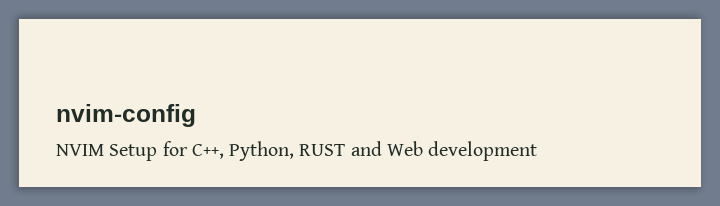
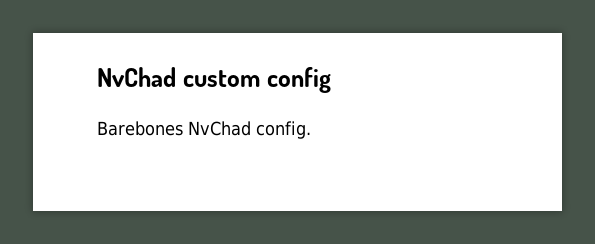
- nvim-config
- NVIM Setup for C++, Python, RUST and Web development
+ NvChad custom config
+ Barebones NvChad config.

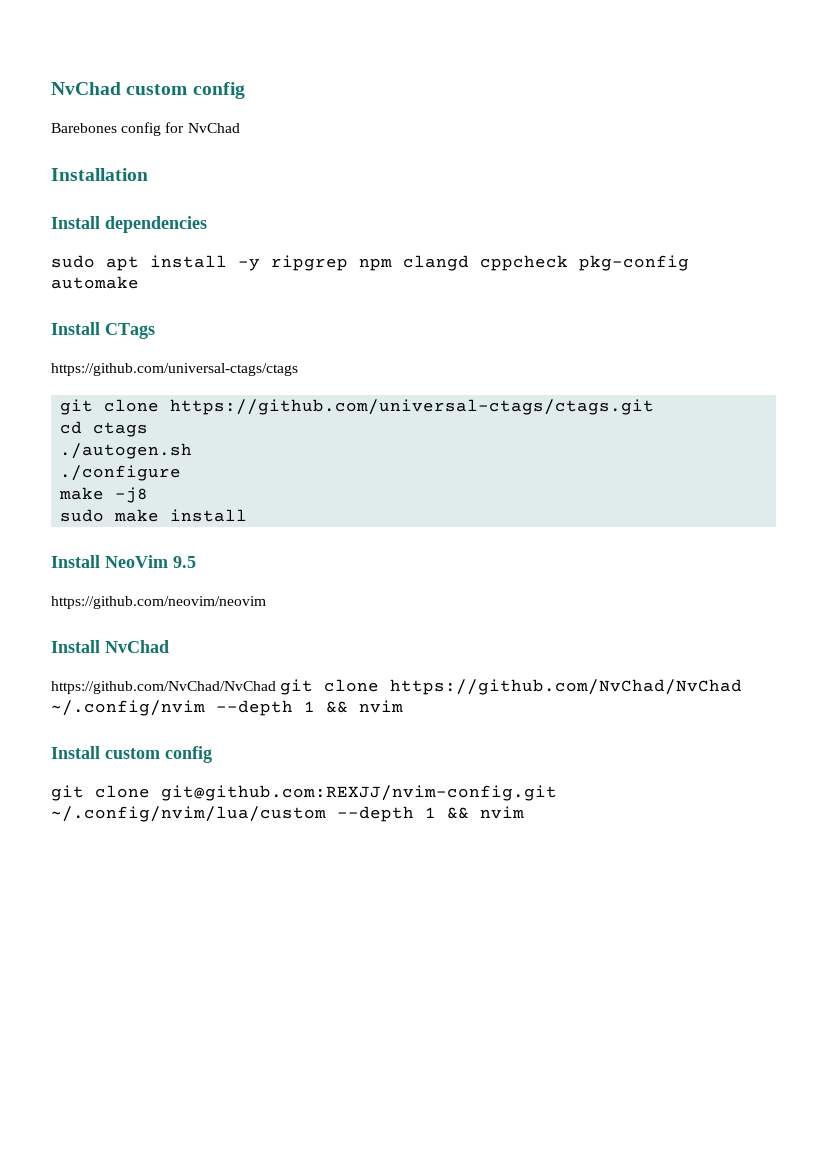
- Barebones NvChad config.
+ Barebones config for NvChad
+ Installation
+ Install dependencies
+ sudo apt install -y ripgrep npm clangd cppcheck pkg-config automake
+ Install CTags
+ https://github.com/universal-ctags/ctags
+ git clone https://github.com/universal-ctags/ctags.git
+ cd ctags
+ ./autogen.sh
+ ./configure
+ make -j8
+ sudo make install
+ Install NeoVim 9.5
+ https://github.com/neovim/neovim
+ Install NvChad
+ https://github.com/NvChad/NvChad git clone https://github.com/NvChad/NvChad ~/.config/nvim --depth 1 && nvim
+ Install custom config
+ git clone git@github.com:REXJJ/nvim-config.git ~/.config/nvim/lua/custom --depth 1 && nvim

